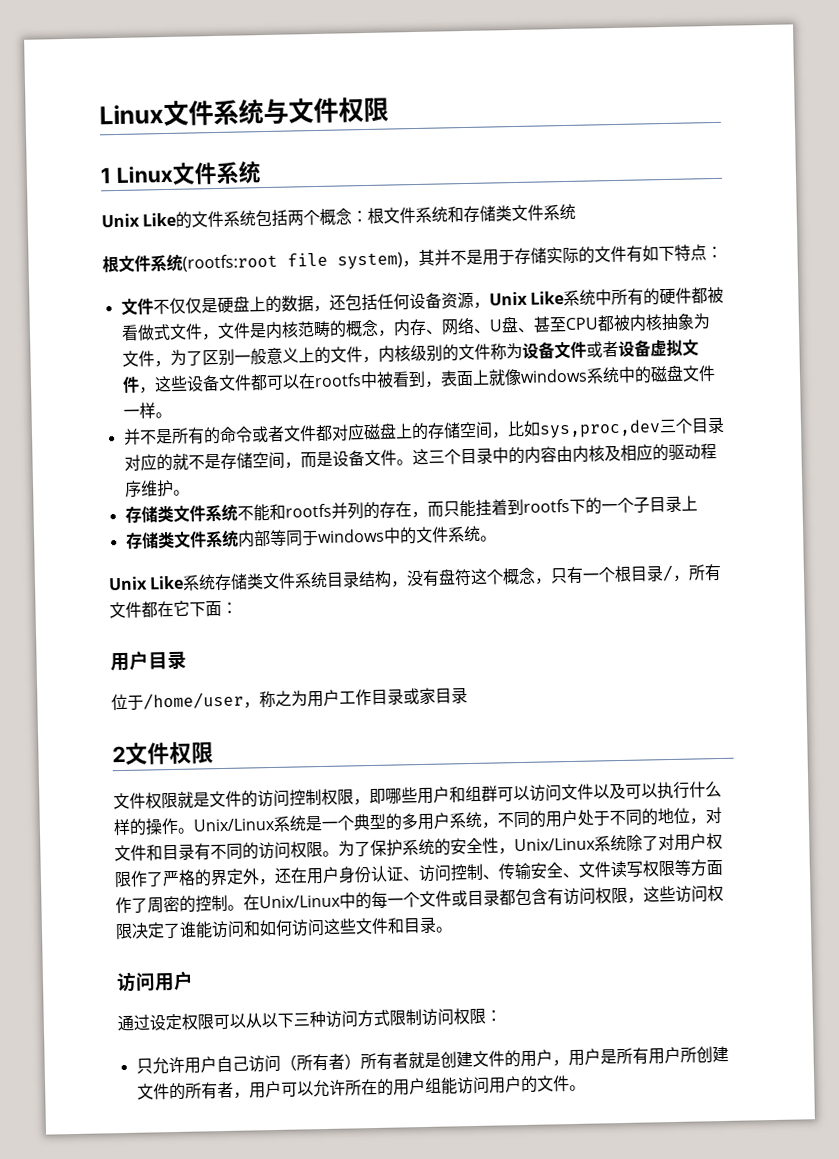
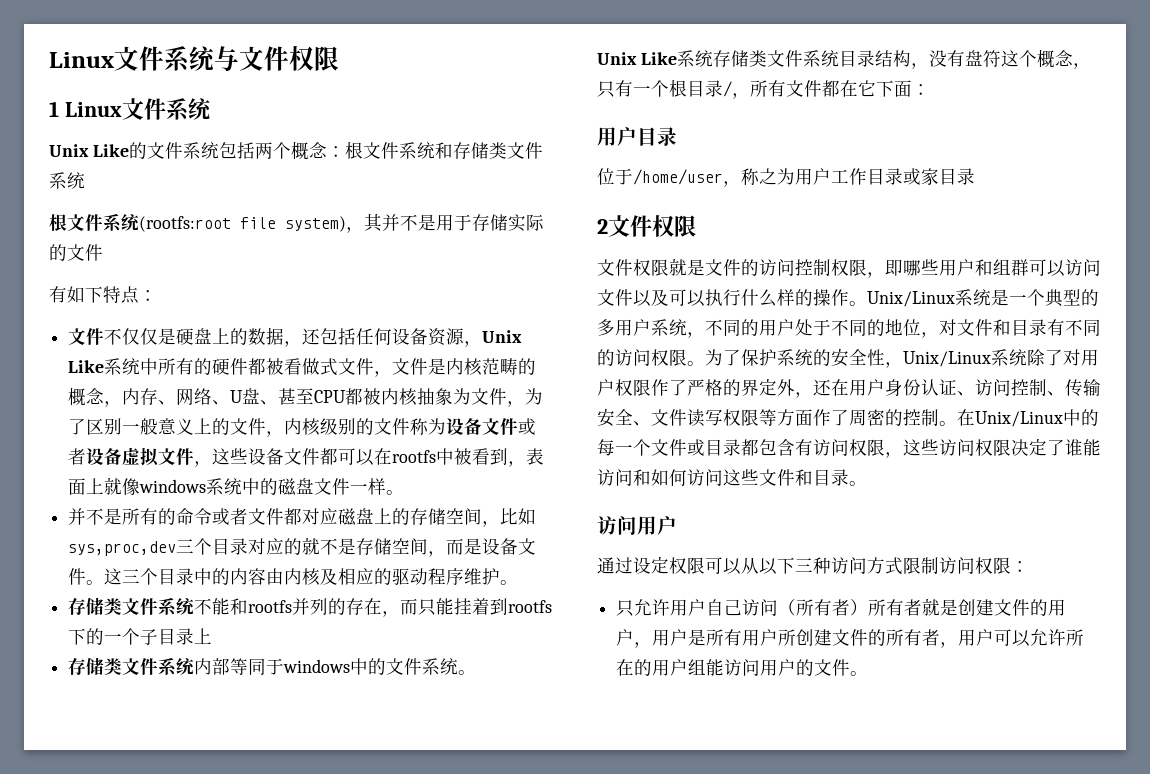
- 根文件系统(rootfs:root file system)，其并不是用于存储实际的文件有如下特点：
+ 根文件系统(rootfs:root file system)，其并不是用于存储实际的文件
+ 有如下特点：

